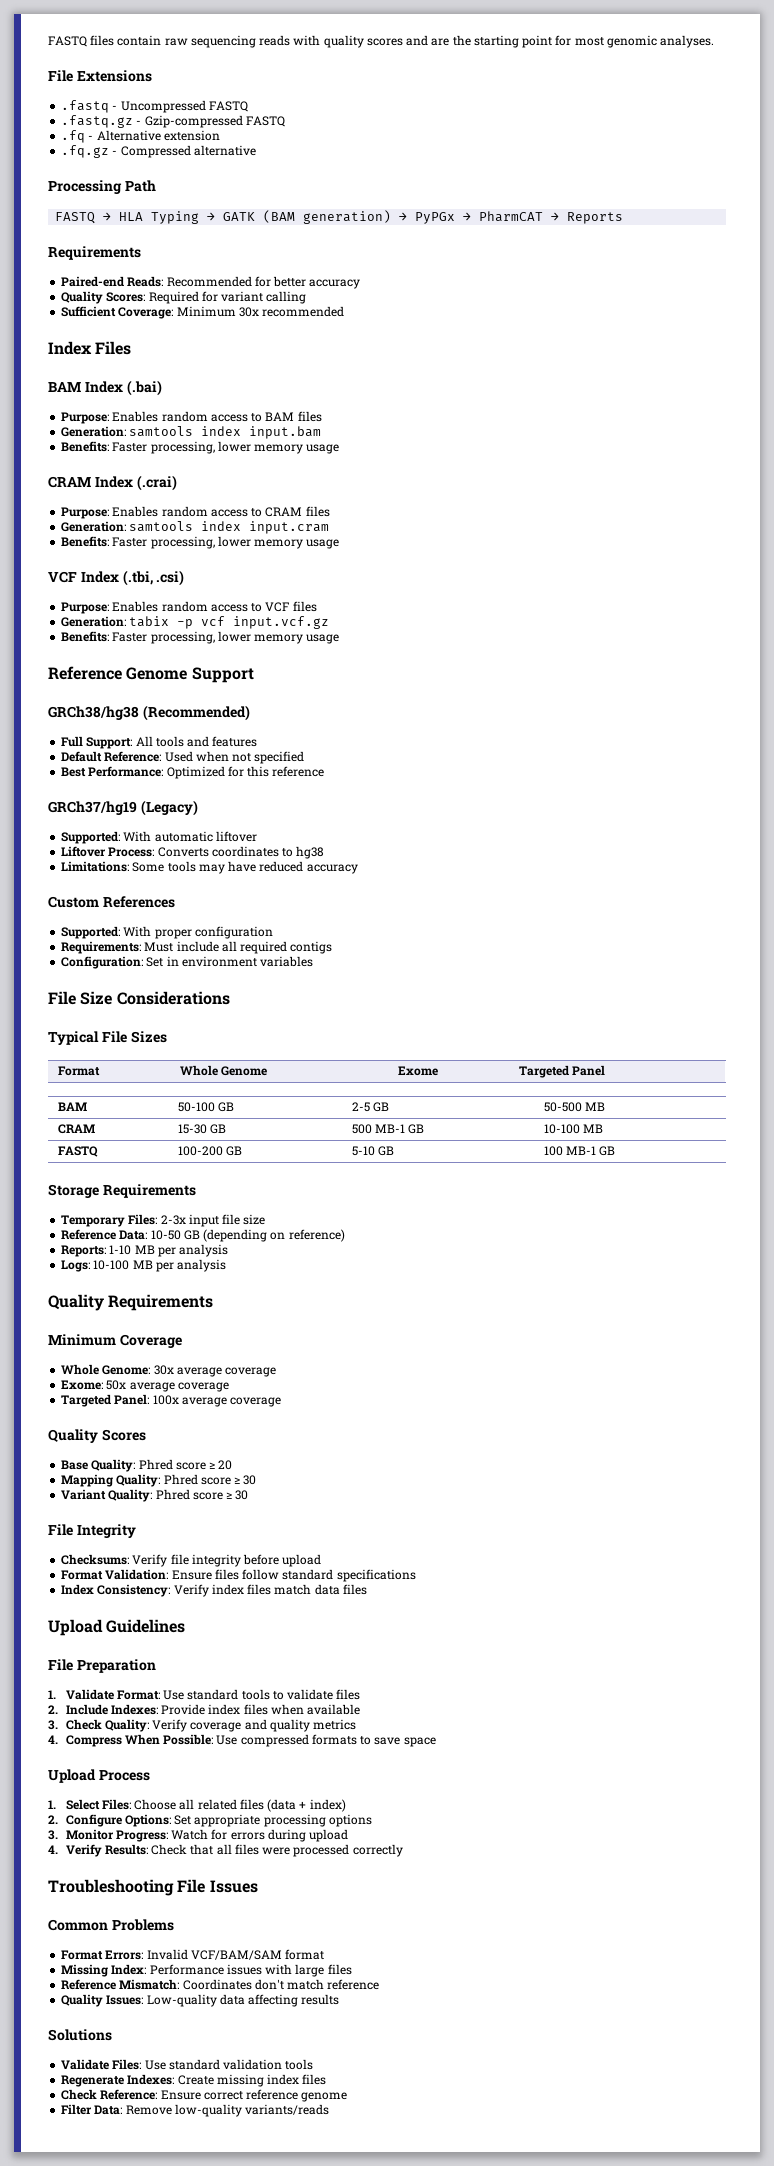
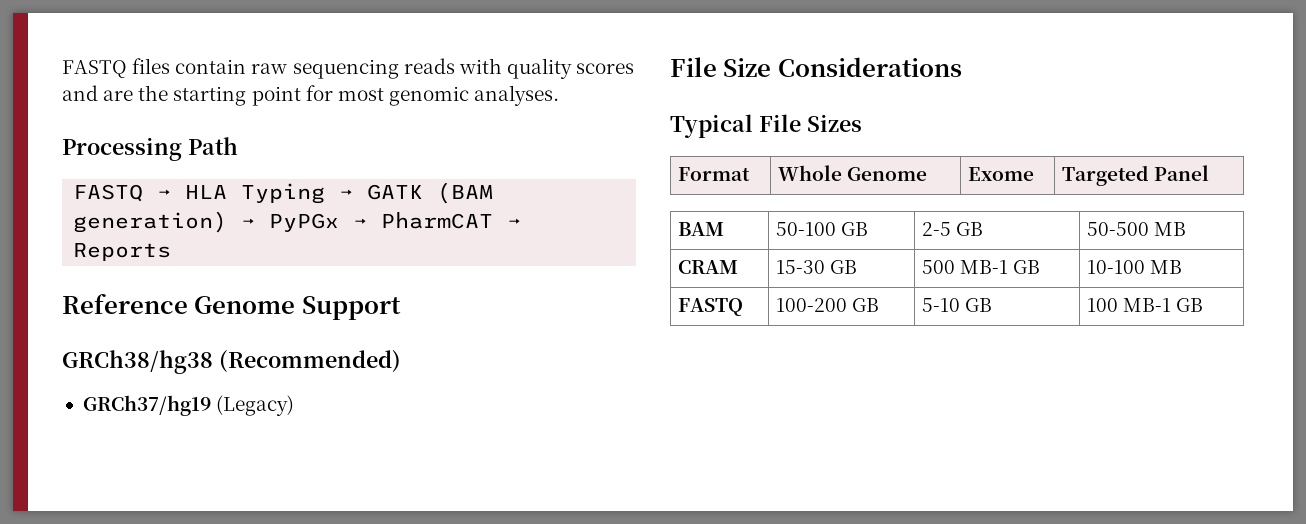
- File Extensions
- .fastq - Uncompressed FASTQ
- .fastq.gz - Gzip-compressed FASTQ
- .fq - Alternative extension
- .fq.gz - Compressed alternative
  FASTQ → HLA Typing → GATK (BAM generation) → PyPGx → PharmCAT → Reports
- Requirements
- Paired-end Reads: Recommended for better accuracy
- Quality Scores: Required for variant calling
- Sufficient Coverage: Minimum 30x recommended
- Index Files
- BAM Index (.bai)
- Purpose: Enables random access to BAM files
- Generation: samtools index input.bam
- Benefits: Faster processing, lower memory usage
- CRAM Index (.crai)
- Purpose: Enables random access to CRAM files
- Generation: samtools index input.cram
- Benefits: Faster processing, lower memory usage
- VCF Index (.tbi, .csi)
- Purpose: Enables random access to VCF files
- Generation: tabix -p vcf input.vcf.gz
- Benefits: Faster processing, lower memory usage
- Full Support: All tools and features
- Default Reference: Used when not specified
- Best Performance: Optimized for this reference
  GRCh37/hg19 (Legacy)
- Supported: With automatic liftover
- Liftover Process: Converts coordinates to hg38
- Limitations: Some tools may have reduced accuracy
- Custom References
- Supported: With proper configuration
- Requirements: Must include all required contigs
- Configuration: Set in environment variables
- Storage Requirements
- Temporary Files: 2-3x input file size
- Reference Data: 10-50 GB (depending on reference)
- Reports: 1-10 MB per analysis
- Logs: 10-100 MB per analysis
- Quality Requirements
- Minimum Coverage
- Whole Genome: 30x average coverage
- Exome: 50x average coverage
- Targeted Panel: 100x average coverage
- Quality Scores
- Base Quality: Phred score ≥ 20
- Mapping Quality: Phred score ≥ 30
- Variant Quality: Phred score ≥ 30
- File Integrity
- Checksums: Verify file integrity before upload
- Format Validation: Ensure files follow standard specifications
- Index Consistency: Verify index files match data files
- Upload Guidelines
- File Preparation
- 1. Validate Format: Use standard tools to validate files
- 2. Include Indexes: Provide index files when available
- 3. Check Quality: Verify coverage and quality metrics
- 4. Compress When Possible: Use compressed formats to save space
- Upload Process
- 1. Select Files: Choose all related files (data + index)
- 2. Configure Options: Set appropriate processing options
- 3. Monitor Progress: Watch for errors during upload
- 4. Verify Results: Check that all files were processed correctly
- Troubleshooting File Issues
- Common Problems
- Format Errors: Invalid VCF/BAM/SAM format
- Missing Index: Performance issues with large files
- Reference Mismatch: Coordinates don't match reference
- Quality Issues: Low-quality data affecting results
- Solutions
- Validate Files: Use standard validation tools
- Regenerate Indexes: Create missing index files
- Check Reference: Ensure correct reference genome
- Filter Data: Remove low-quality variants/reads

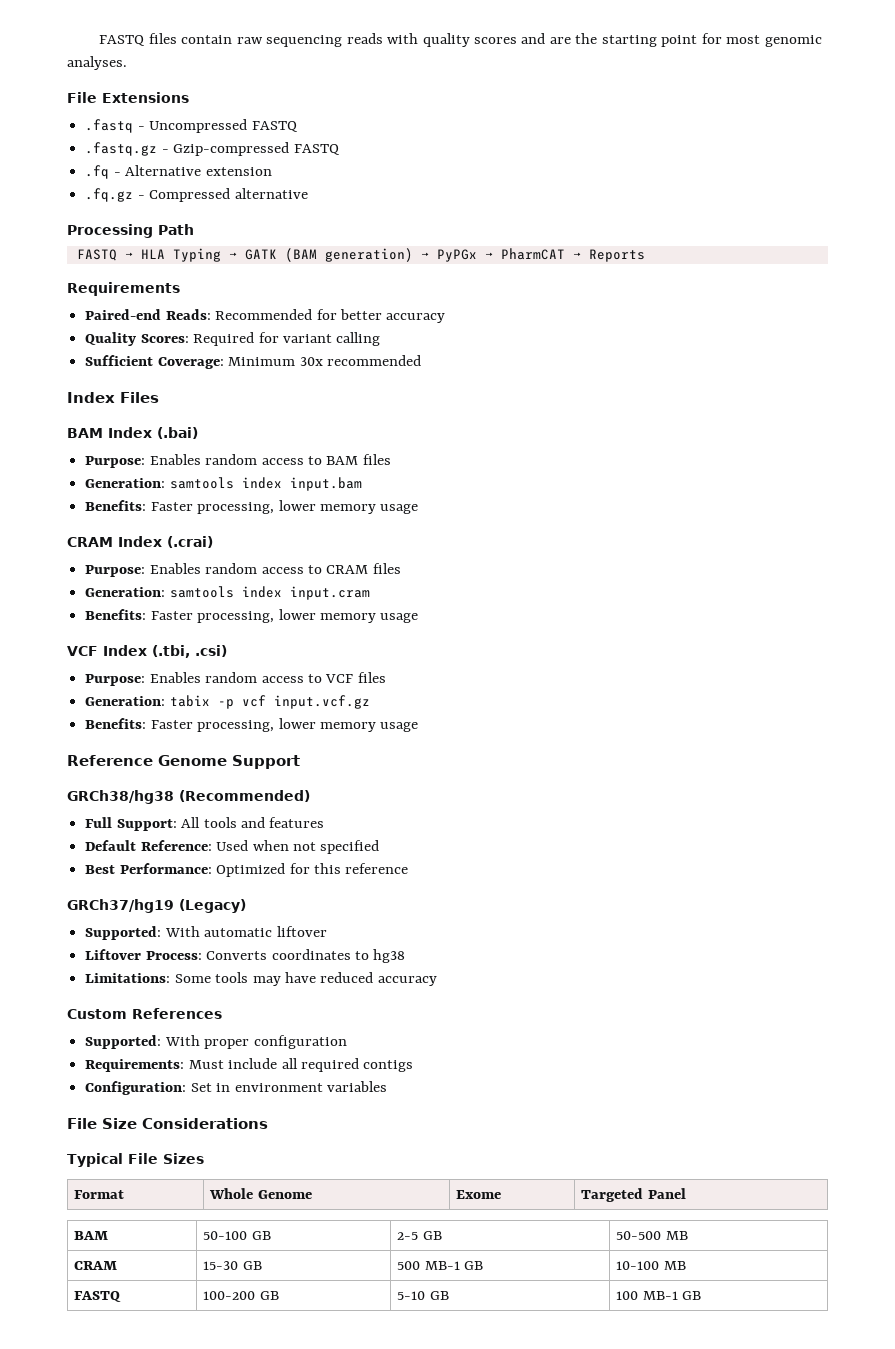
+ File Extensions
+ .fastq - Uncompressed FASTQ
+ .fastq.gz - Gzip-compressed FASTQ
+ .fq - Alternative extension
+ .fq.gz - Compressed alternative
+ Requirements
+ Paired-end Reads: Recommended for better accuracy
+ Quality Scores: Required for variant calling
+ Sufficient Coverage: Minimum 30x recommended
+ Index Files
+ BAM Index (.bai)
+ Purpose: Enables random access to BAM files
+ Generation: samtools index input.bam
+ Benefits: Faster processing, lower memory usage
+ CRAM Index (.crai)
+ Purpose: Enables random access to CRAM files
+ Generation: samtools index input.cram
+ Benefits: Faster processing, lower memory usage
+ VCF Index (.tbi, .csi)
+ Purpose: Enables random access to VCF files
+ Generation: tabix -p vcf input.vcf.gz
+ Benefits: Faster processing, lower memory usage
+ Full Support: All tools and features
+ Default Reference: Used when not specified
+ Best Performance: Optimized for this reference
  GRCh37/hg19 (Legacy)
+ Supported: With automatic liftover
+ Liftover Process: Converts coordinates to hg38
+ Limitations: Some tools may have reduced accuracy
+ Custom References
+ Supported: With proper configuration
+ Requirements: Must include all required contigs
+ Configuration: Set in environment variables

